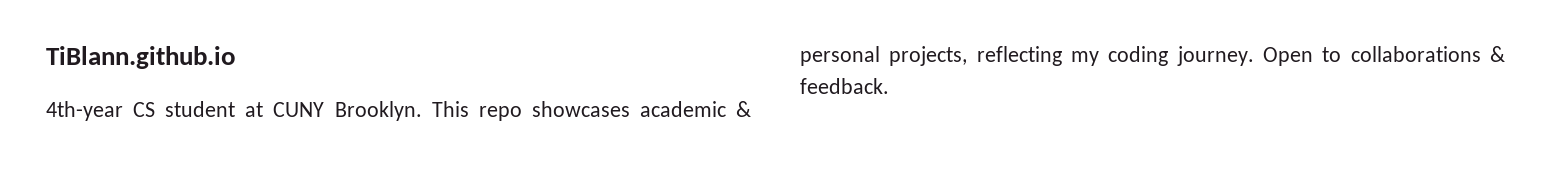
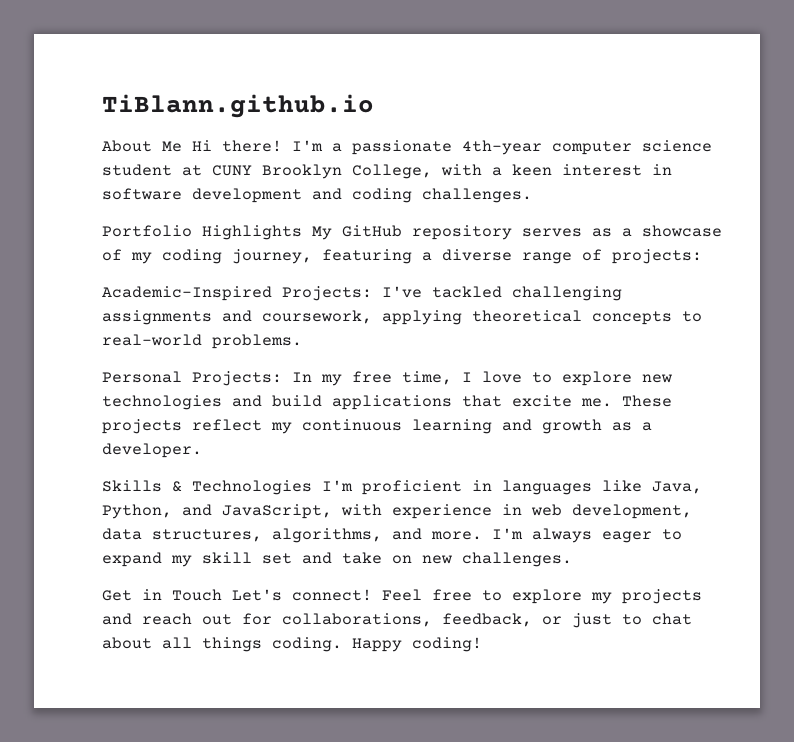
- 4th-year CS student at CUNY Brooklyn. This repo showcases academic & personal projects, reflecting my coding journey. Open to collaborations & feedback.
+ About Me Hi there! I'm a passionate 4th-year computer science student at CUNY Brooklyn College, with a keen interest in software development and coding challenges.
+ Portfolio Highlights My GitHub repository serves as a showcase of my coding journey, featuring a diverse range of projects:
+ Academic-Inspired Projects: I've tackled challenging assignments and coursework, applying theoretical concepts to real-world problems.
+ Personal Projects: In my free time, I love to explore new technologies and build applications that excite me. These projects reflect my continuous learning and growth as a developer.
+ Skills & Technologies I'm proficient in languages like Java, Python, and JavaScript, with experience in web development, data structures, algorithms, and more. I'm always eager to expand my skill set and take on new challenges.
+ Get in Touch Let's connect! Feel free to explore my projects and reach out for collaborations, feedback, or just to chat about all things coding. Happy coding!

